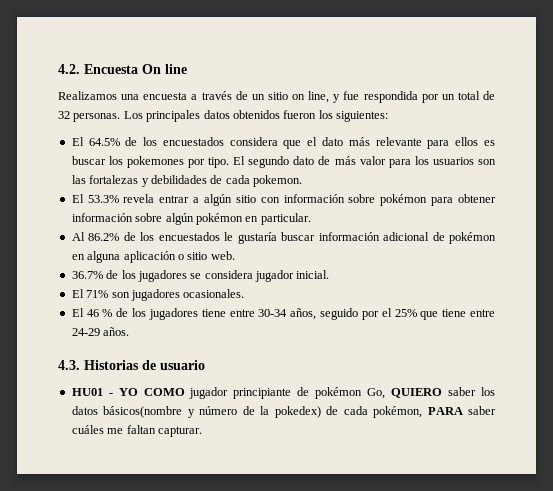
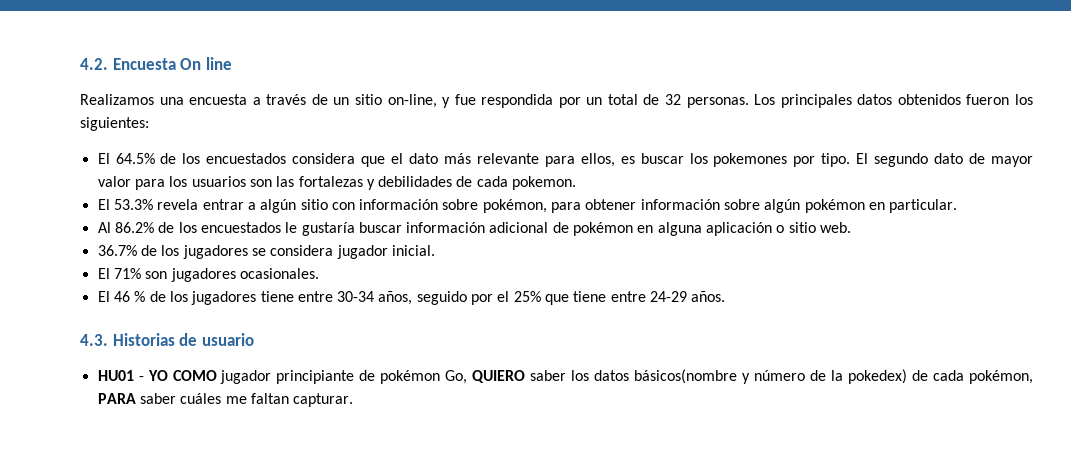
- Realizamos una encuesta a través de un sitio on line, y fue respondida por un total de 32 personas.
+ Realizamos una encuesta a través de un sitio on-line, y fue respondida por un total de 32 personas.
- El 64.5% de los encuestados considera que el dato más relevante para ellos es buscar los pokemones por tipo.
+ El 64.5% de los encuestados considera que el dato más relevante para ellos, es buscar los pokemones por tipo.
- El segundo dato de más valor para los usuarios son las fortalezas y debilidades de cada pokemon.
+ El segundo dato de mayor valor para los usuarios son las fortalezas y debilidades de cada pokemon.
- El 53.3% revela entrar a algún sitio con información sobre pokémon para obtener información sobre algún pokémon en particular.
+ El 53.3% revela entrar a algún sitio con información sobre pokémon, para obtener información sobre algún pokémon en particular.

